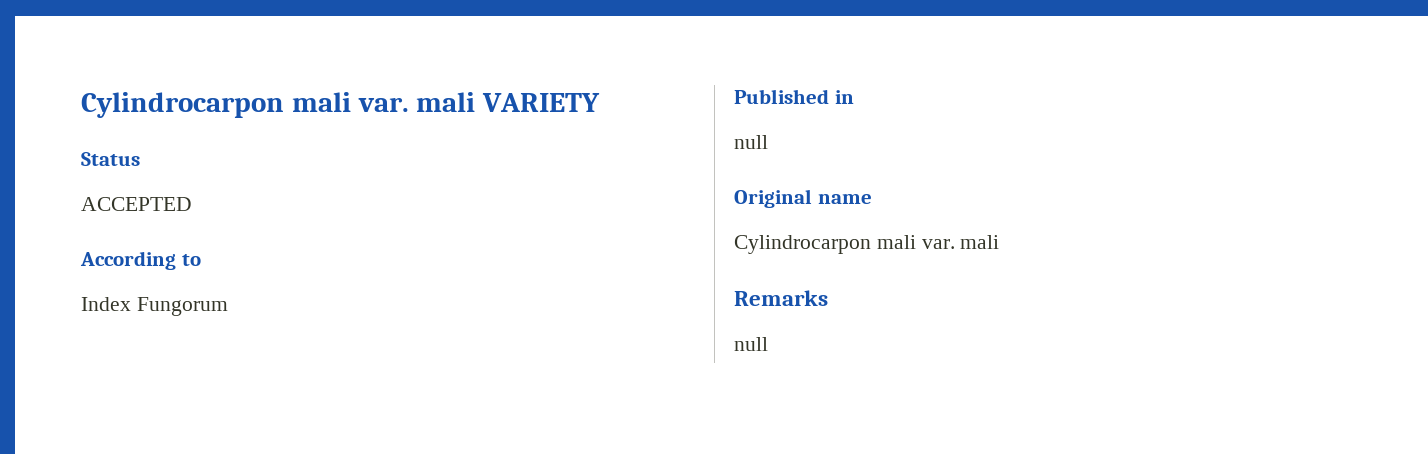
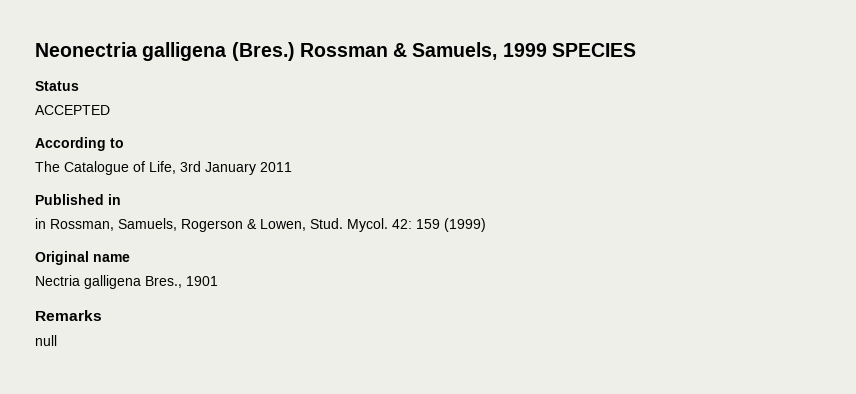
- Cylindrocarpon mali var. mali VARIETY
+ Neonectria galligena (Bres.) Rossman & Samuels, 1999 SPECIES
  Status
  ACCEPTED
  According to
- Index Fungorum
+ The Catalogue of Life, 3rd January 2011
  Published in
- null
+ in Rossman, Samuels, Rogerson & Lowen, Stud. Mycol. 42: 159 (1999)
  Original name
- Cylindrocarpon mali var. mali
+ Nectria galligena Bres., 1901

